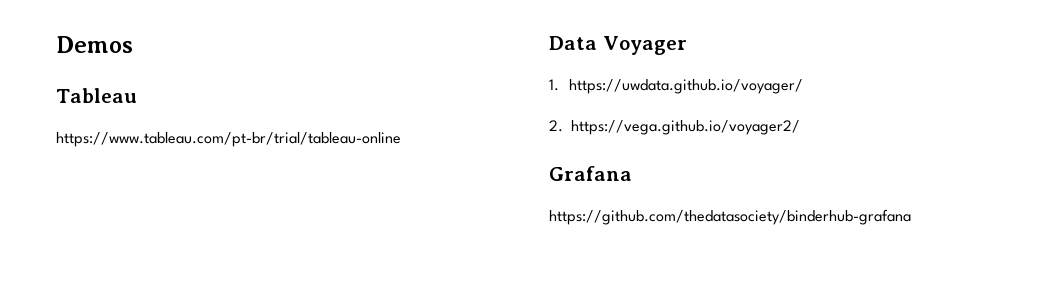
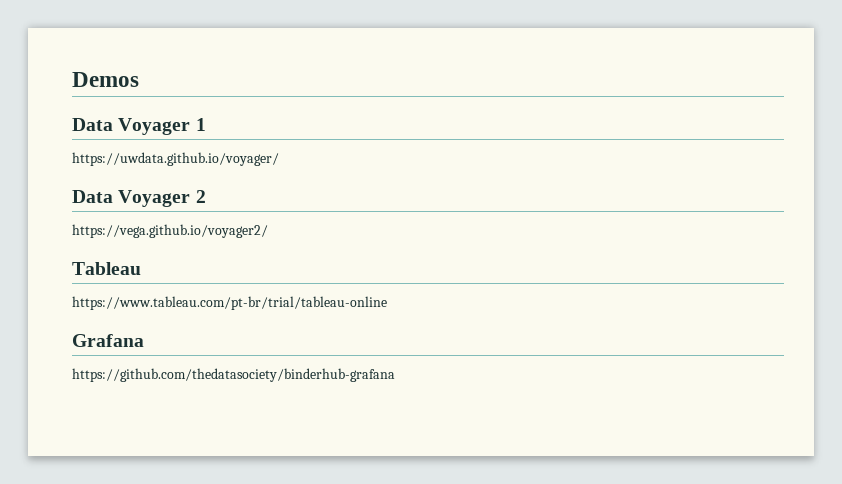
+ Data Voyager 1
+ https://uwdata.github.io/voyager/
+ Data Voyager 2
+ https://vega.github.io/voyager2/
  Tableau
  https://www.tableau.com/pt-br/trial/tableau-online
- Data Voyager
- 1. https://uwdata.github.io/voyager/
- 2. https://vega.github.io/voyager2/

